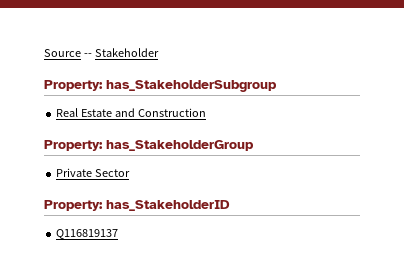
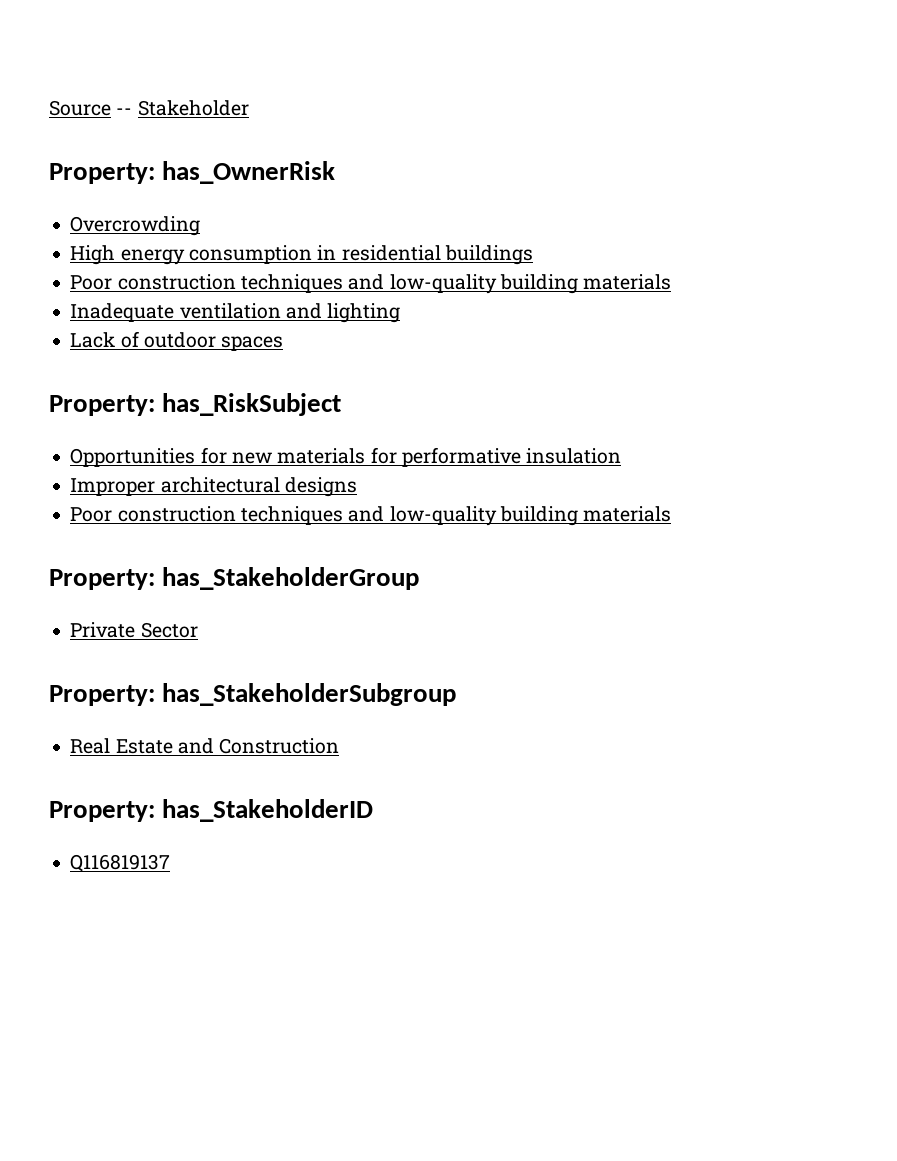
+ Property: has_OwnerRisk
+ Overcrowding
+ High energy consumption in residential buildings
+ Poor construction techniques and low-quality building materials
+ Inadequate ventilation and lighting
+ Lack of outdoor spaces
+ Property: has_RiskSubject
+ Opportunities for new materials for performative insulation
+ Improper architectural designs
+ Poor construction techniques and low-quality building materials
+ Property: has_StakeholderGroup
+ Private Sector
- Property: has_StakeholderGroup
- Private Sector

